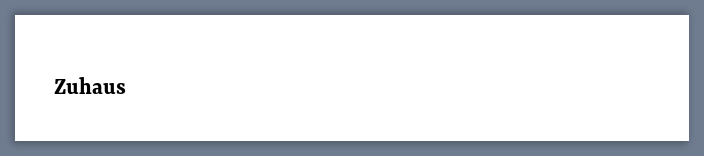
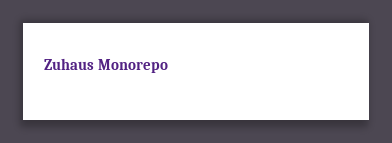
- Zuhaus
+ Zuhaus Monorepo

